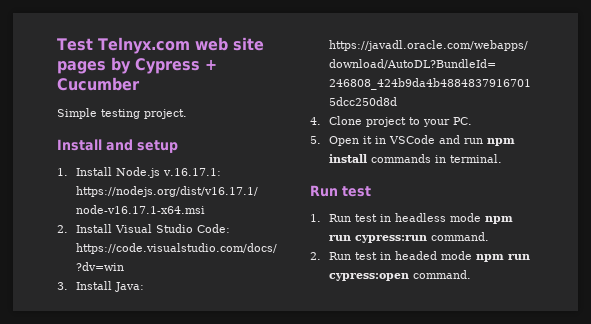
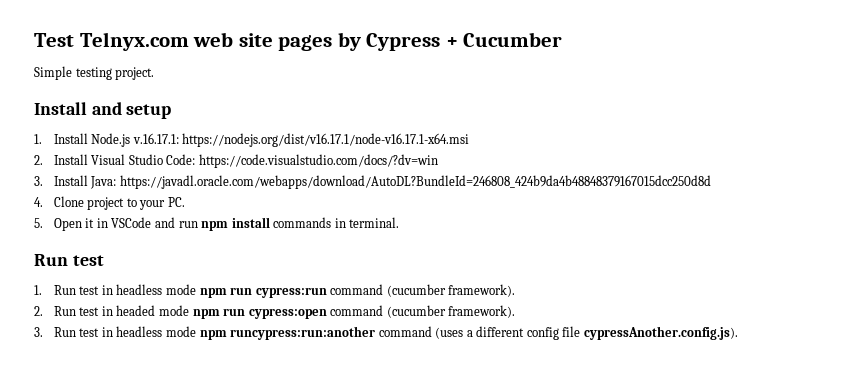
- 1. Run test in headless mode npm run cypress:run command.
+ 1. Run test in headless mode npm run cypress:run command (cucumber framework).
- 2. Run test in headed mode npm run cypress:open command.
+ 2. Run test in headed mode npm run cypress:open command (cucumber framework).
+ 3. Run test in headless mode npm runcypress:run:another command (uses a different config file cypressAnother.config.js).

